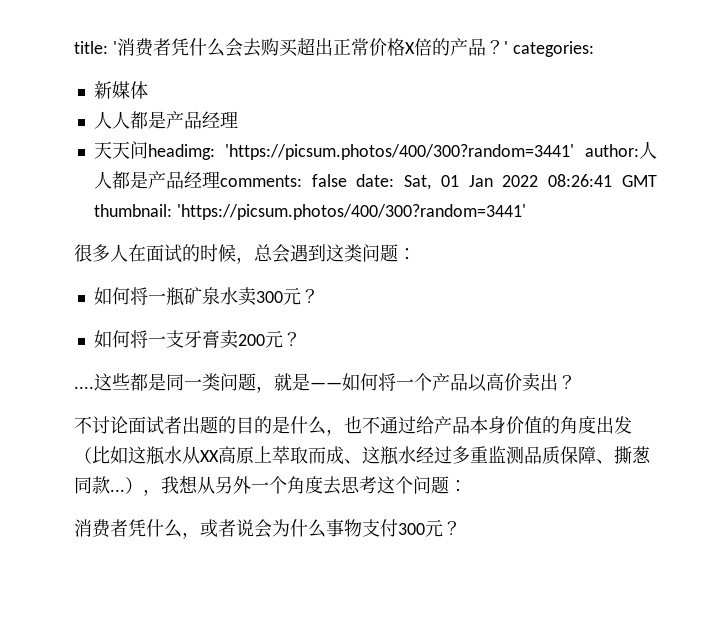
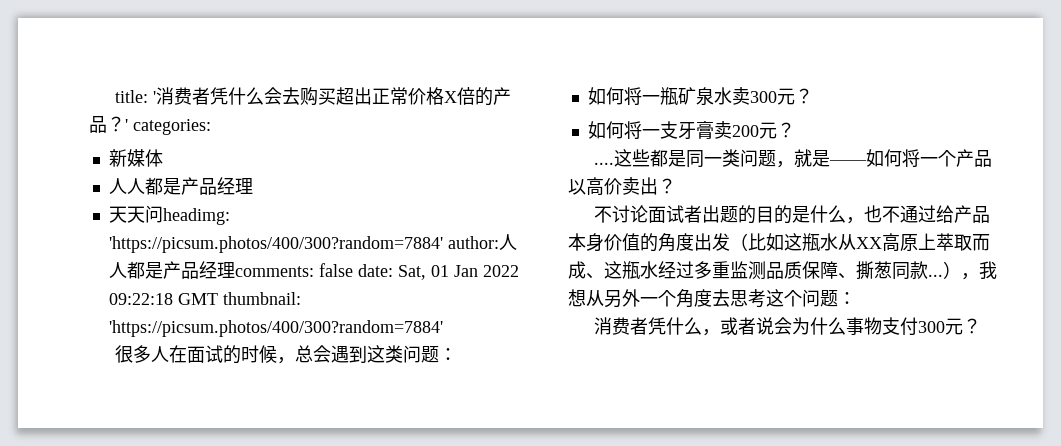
- 天天问headimg: 'https://picsum.photos/400/300?random=3441' author:人人都是产品经理comments: false date: Sat, 01 Jan 2022 08:26:41 GMT thumbnail: 'https://picsum.photos/400/300?random=3441'
+ 天天问headimg: 'https://picsum.photos/400/300?random=7884' author:人人都是产品经理comments: false date: Sat, 01 Jan 2022 09:22:18 GMT thumbnail: 'https://picsum.photos/400/300?random=7884'

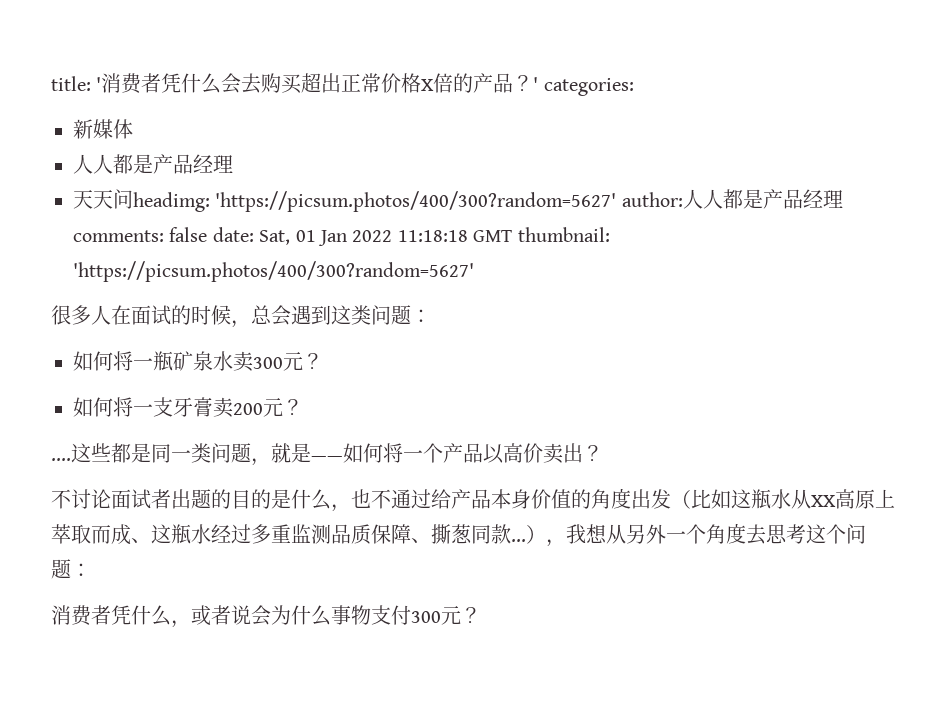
- 天天问headimg: 'https://picsum.photos/400/300?random=7884' author:人人都是产品经理comments: false date: Sat, 01 Jan 2022 09:22:18 GMT thumbnail: 'https://picsum.photos/400/300?random=7884'
+ 天天问headimg: 'https://picsum.photos/400/300?random=5627' author:人人都是产品经理comments: false date: Sat, 01 Jan 2022 11:18:18 GMT thumbnail: 'https://picsum.photos/400/300?random=5627'

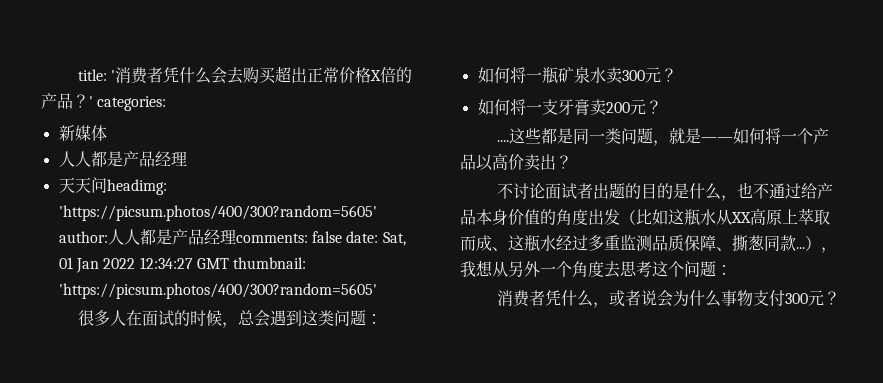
- 天天问headimg: 'https://picsum.photos/400/300?random=5627' author:人人都是产品经理comments: false date: Sat, 01 Jan 2022 11:18:18 GMT thumbnail: 'https://picsum.photos/400/300?random=5627'
+ 天天问headimg: 'https://picsum.photos/400/300?random=5605' author:人人都是产品经理comments: false date: Sat, 01 Jan 2022 12:34:27 GMT thumbnail: 'https://picsum.photos/400/300?random=5605'

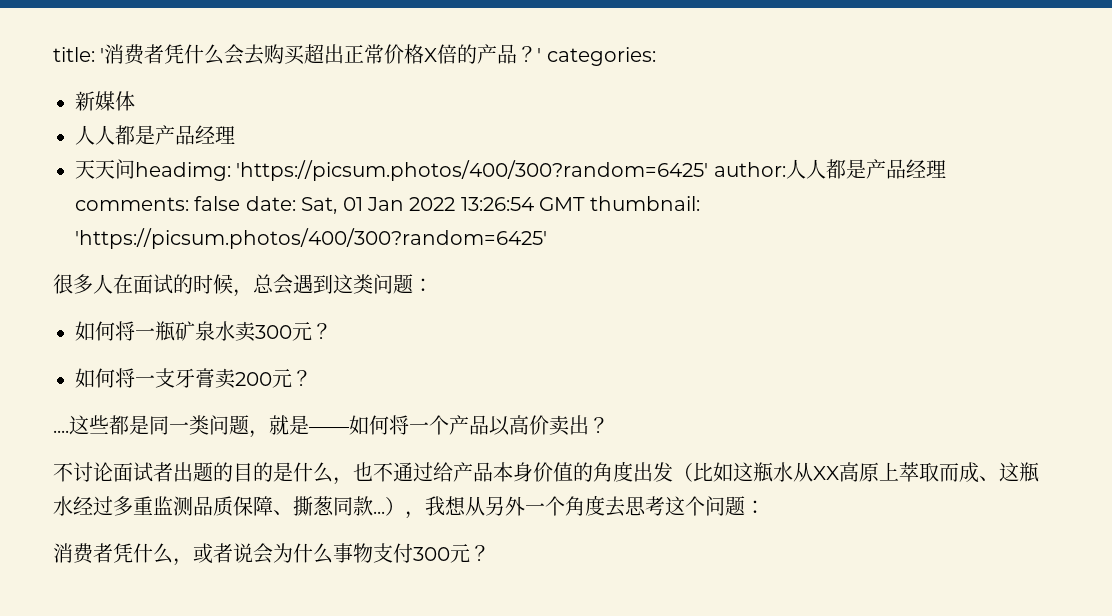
- 天天问headimg: 'https://picsum.photos/400/300?random=5605' author:人人都是产品经理comments: false date: Sat, 01 Jan 2022 12:34:27 GMT thumbnail: 'https://picsum.photos/400/300?random=5605'
+ 天天问headimg: 'https://picsum.photos/400/300?random=6425' author:人人都是产品经理comments: false date: Sat, 01 Jan 2022 13:26:54 GMT thumbnail: 'https://picsum.photos/400/300?random=6425'

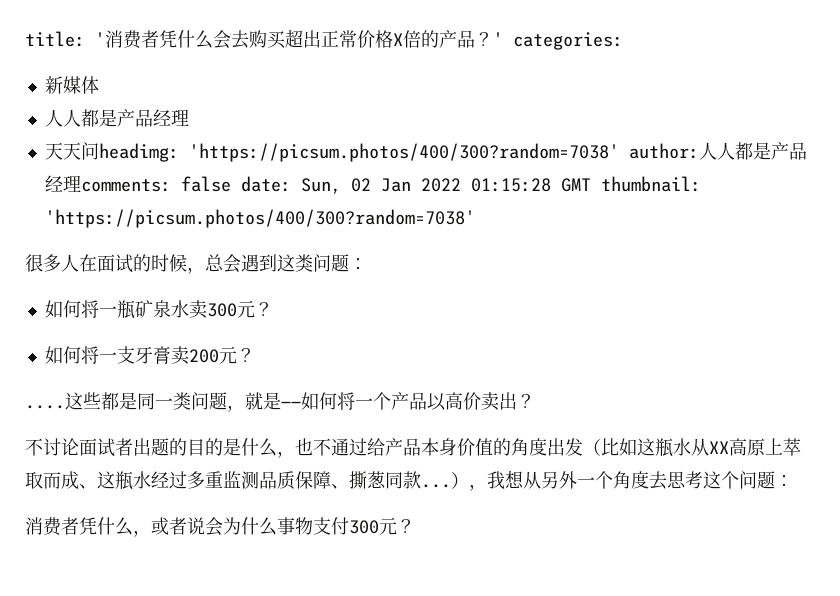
- 天天问headimg: 'https://picsum.photos/400/300?random=6425' author:人人都是产品经理comments: false date: Sat, 01 Jan 2022 13:26:54 GMT thumbnail: 'https://picsum.photos/400/300?random=6425'
+ 天天问headimg: 'https://picsum.photos/400/300?random=7038' author:人人都是产品经理comments: false date: Sun, 02 Jan 2022 01:15:28 GMT thumbnail: 'https://picsum.photos/400/300?random=7038'

